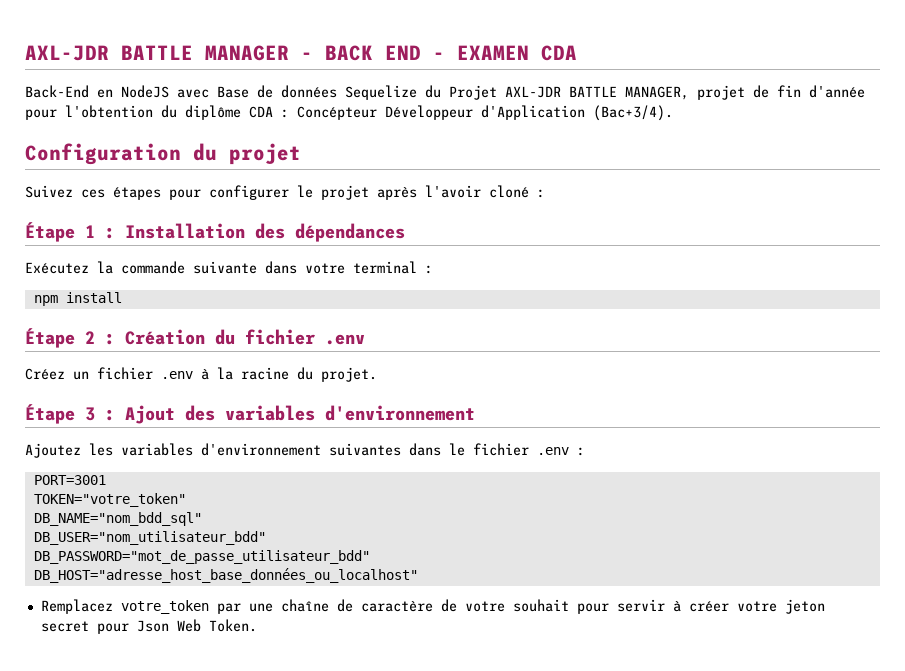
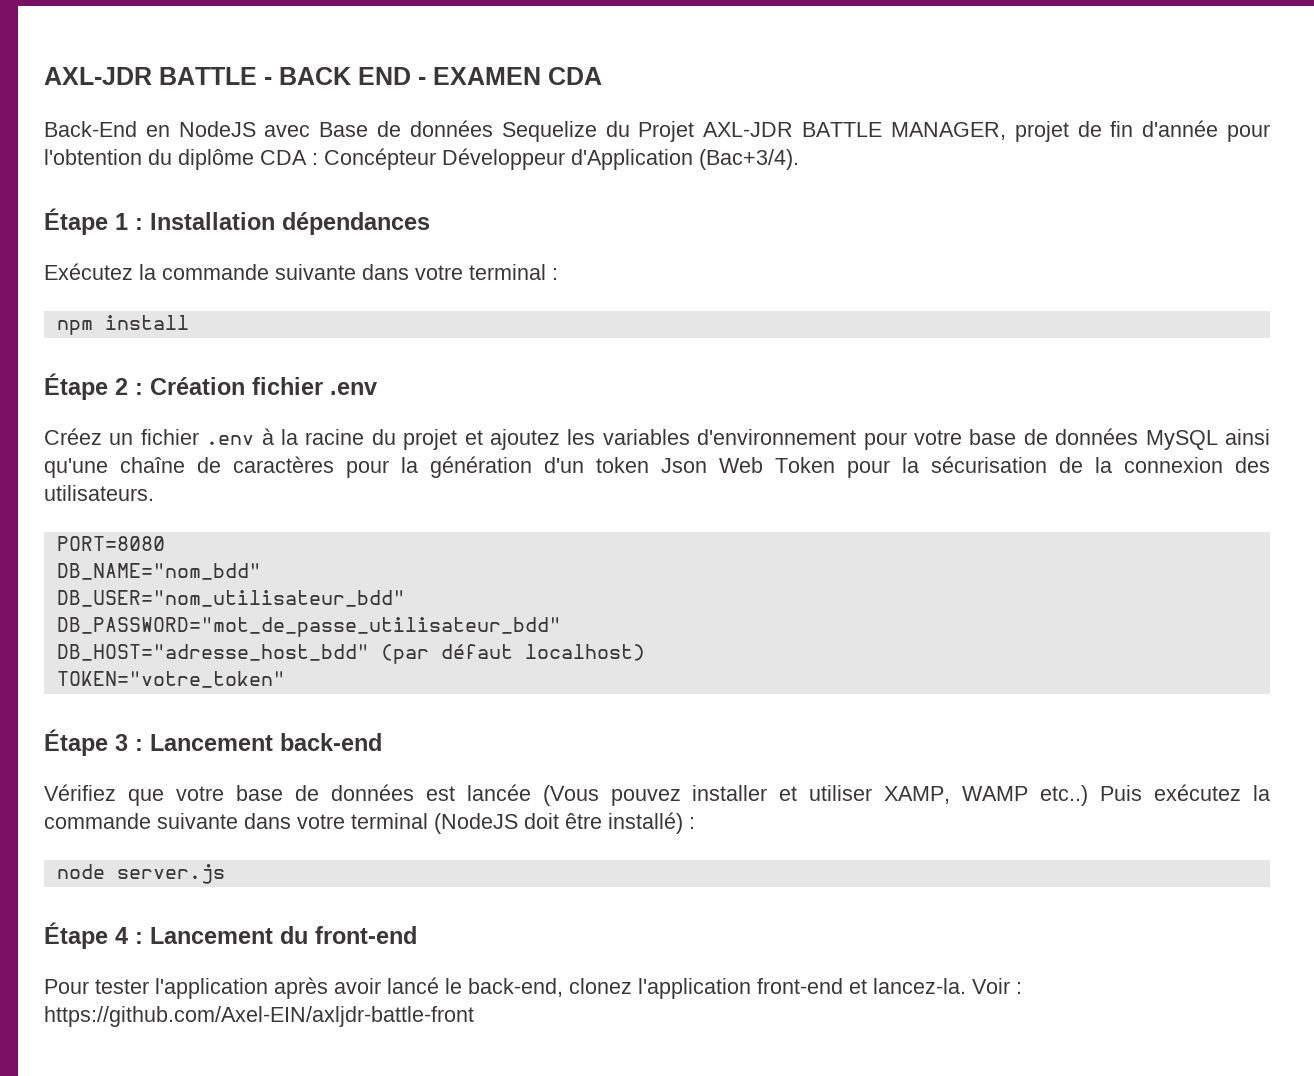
- AXL-JDR BATTLE MANAGER - BACK END - EXAMEN CDA
+ AXL-JDR BATTLE - BACK END - EXAMEN CDA
- Configuration du projet
- Suivez ces étapes pour configurer le projet après l'avoir cloné :
- Étape 1 : Installation des dépendances
+ Étape 1 : Installation dépendances
- Étape 2 : Création du fichier .env
+ Étape 2 : Création fichier .env
- Créez un fichier .env à la racine du projet.
- Étape 3 : Ajout des variables d'environnement
- Ajoutez les variables d'environnement suivantes dans le fichier .env :
- PORT=3001
- TOKEN="votre_token"
- DB_NAME="nom_bdd_sql"
+ Créez un fichier .env à la racine du projet et ajoutez les variables d'environnement pour votre base de données MySQL ainsi qu'une chaîne de caractères pour la génération d'un token Json Web Token pour la sécurisation de la connexion des utilisateurs.
+ PORT=8080
+ DB_NAME="nom_bdd"
  DB_USER="nom_utilisateur_bdd"
  DB_PASSWORD="mot_de_passe_utilisateur_bdd"
- DB_HOST="adresse_host_base_données_ou_localhost"
- Remplacez votre_token par une chaîne de caractère de votre souhait pour servir à créer votre jeton secret pour Json Web Token.
+ DB_HOST="adresse_host_bdd" (par défaut localhost)
+ TOKEN="votre_token"
+ Étape 3 : Lancement back-end
+ Vérifiez que votre base de données est lancée (Vous pouvez installer et utiliser XAMP, WAMP etc..) Puis exécutez la commande suivante dans votre terminal (NodeJS doit être installé) :
+ node server.js
+ Étape 4 : Lancement du front-end
+ Pour tester l'application après avoir lancé le back-end, clonez l'application front-end et lancez-la. Voir : https://github.com/Axel-EIN/axljdr-battle-front

